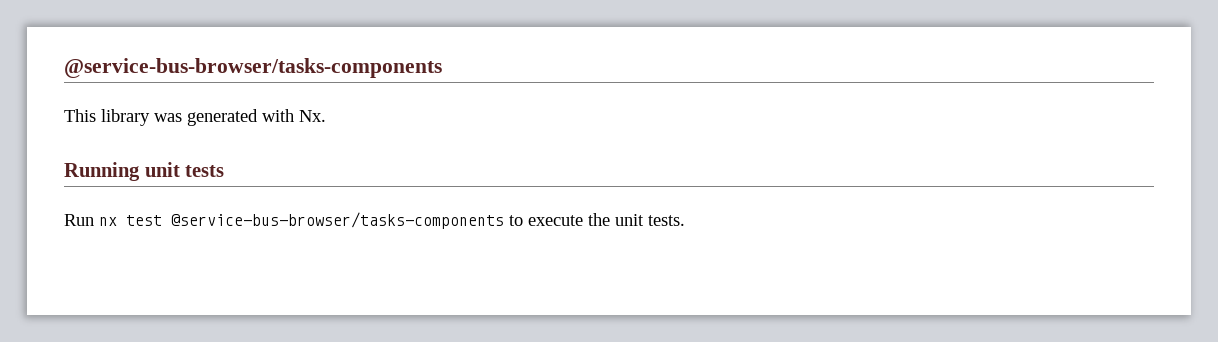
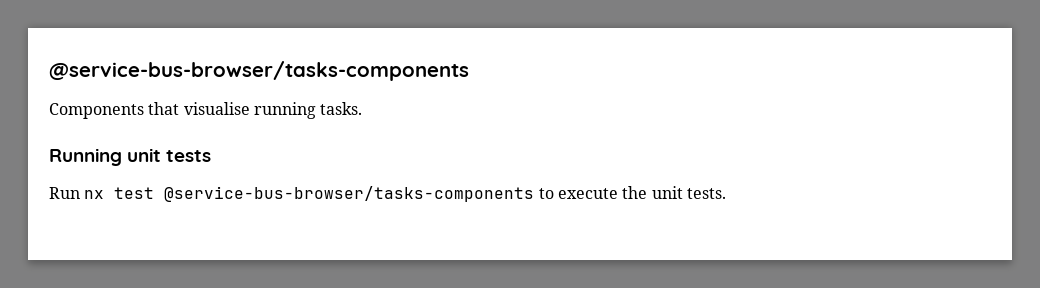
- This library was generated with Nx.
+ Components that visualise running tasks.

